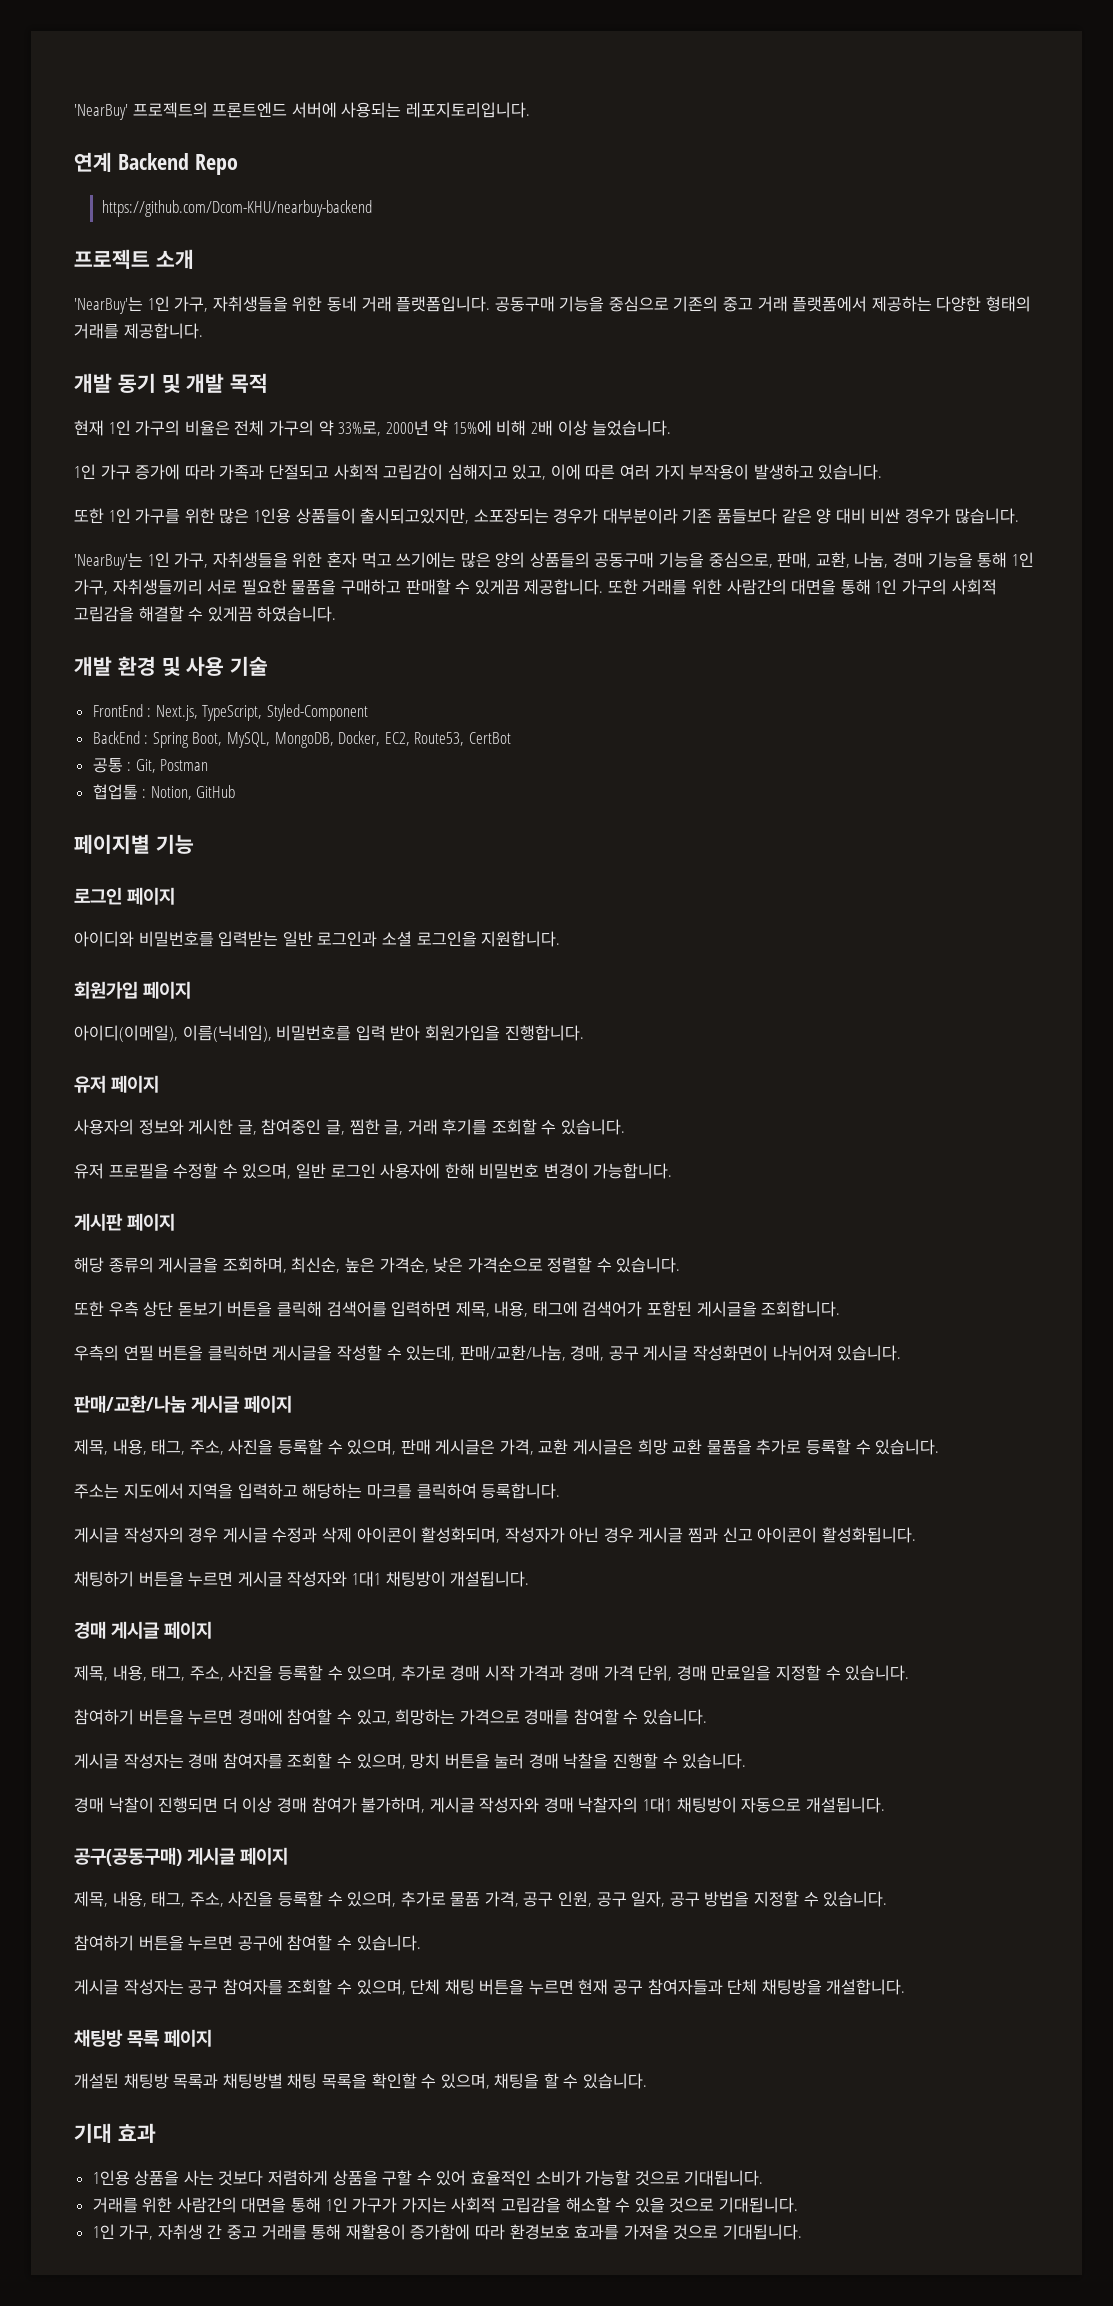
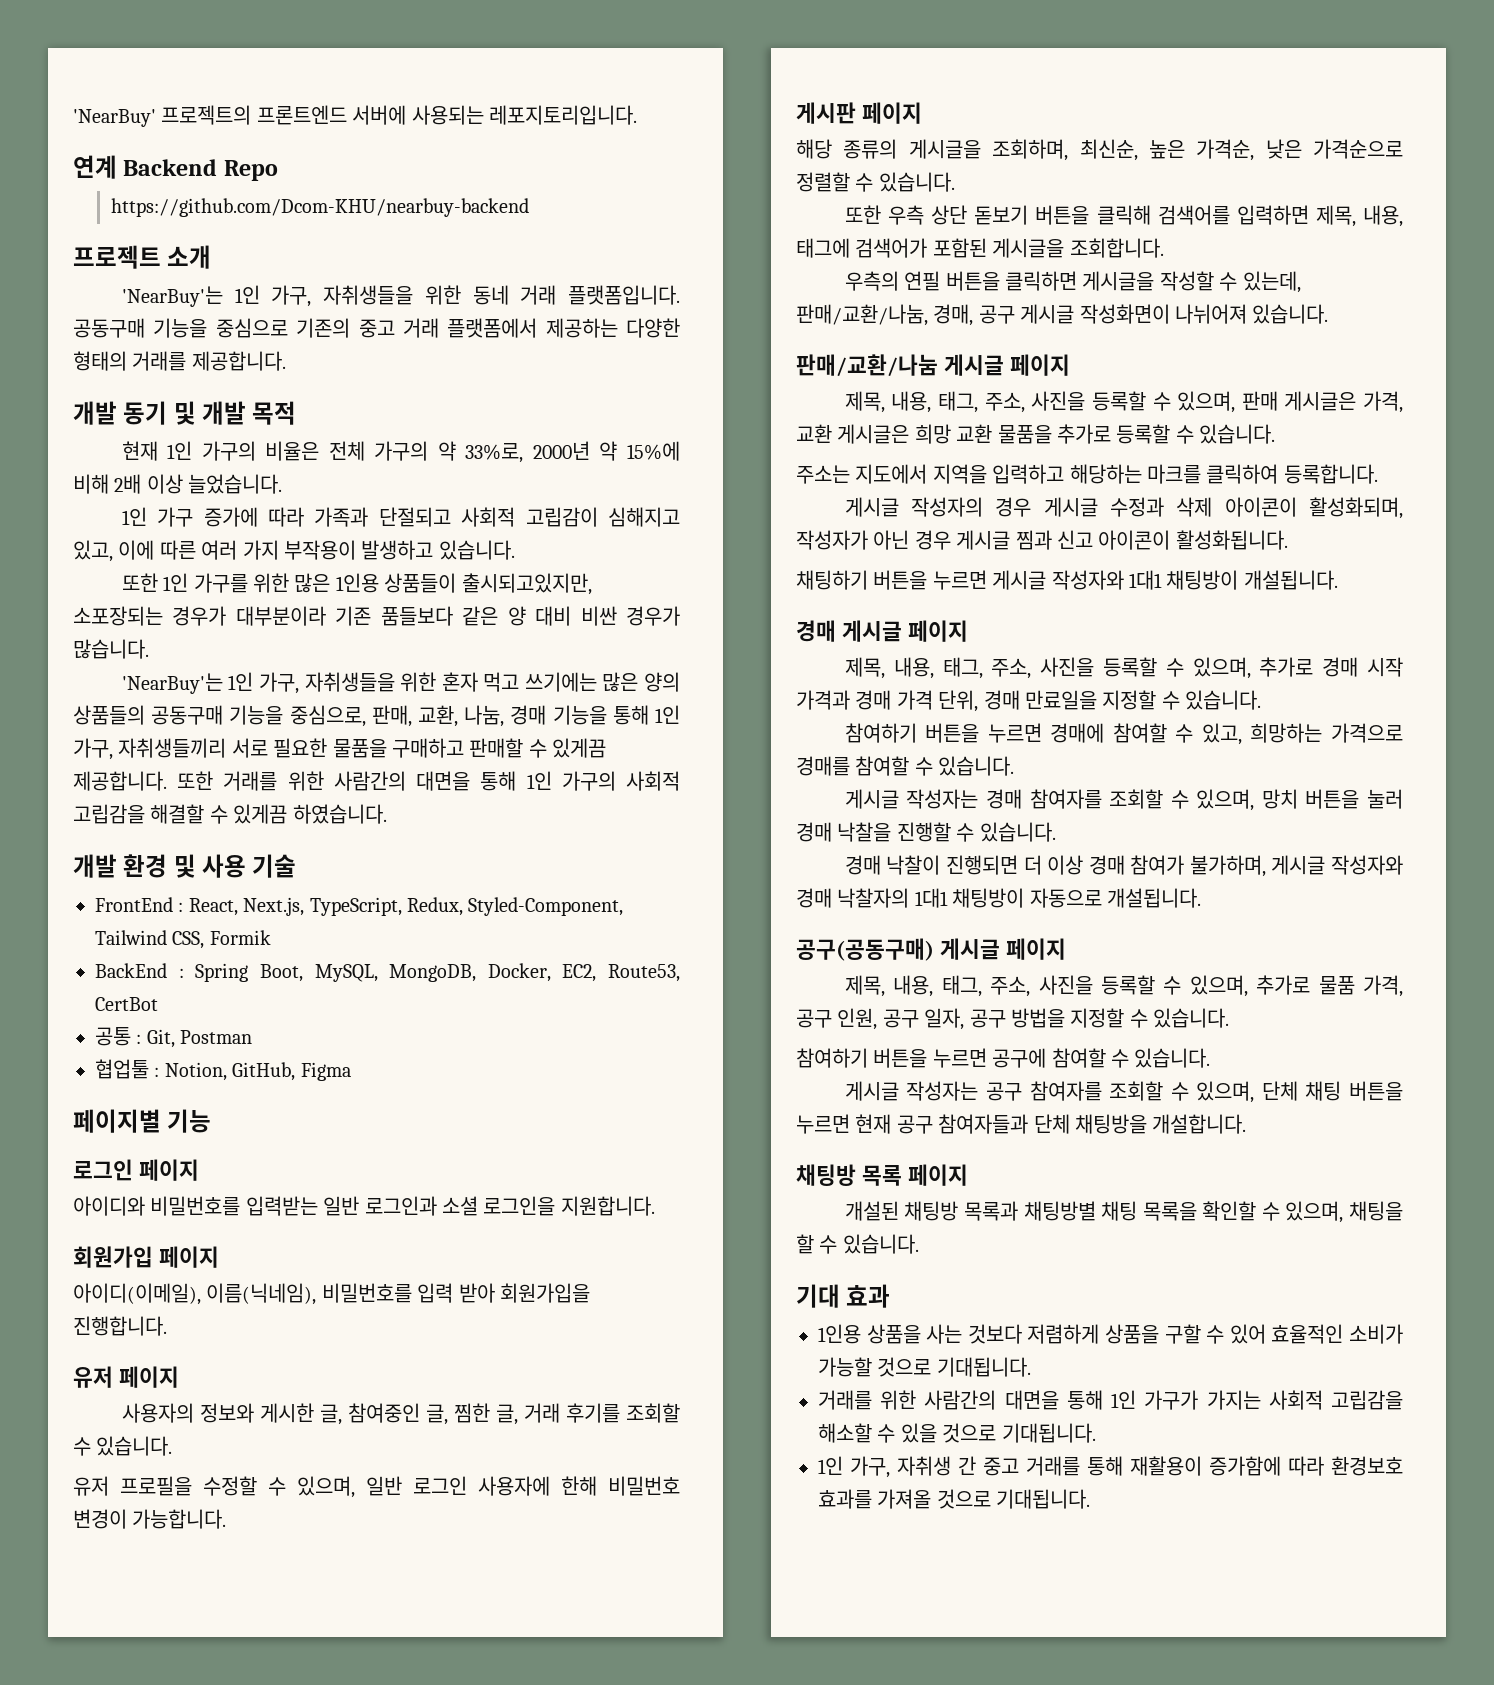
- FrontEnd : Next.js, TypeScript, Styled-Component
+ FrontEnd : React, Next.js, TypeScript, Redux, Styled-Component, Tailwind CSS, Formik
- 협업툴 : Notion, GitHub
+ 협업툴 : Notion, GitHub, Figma

